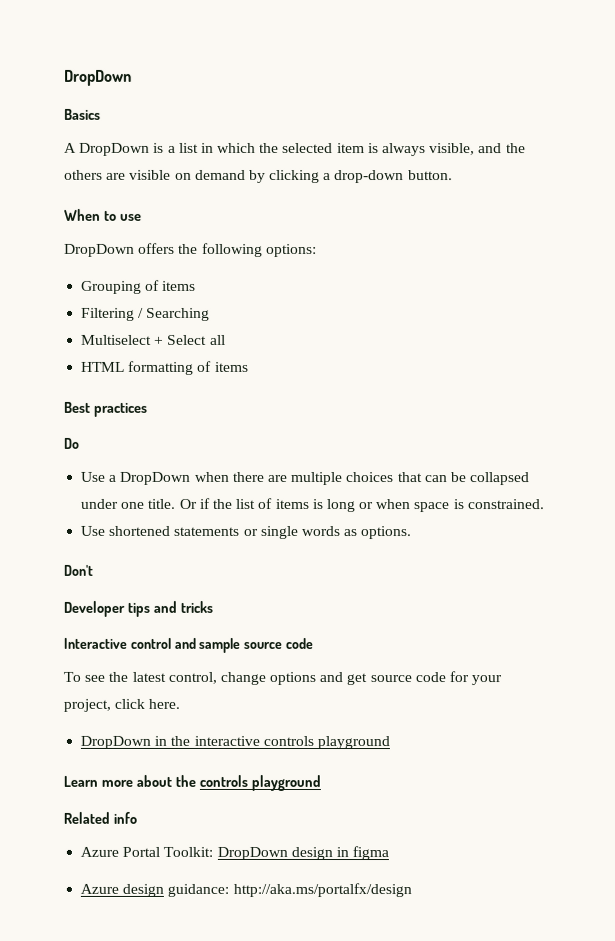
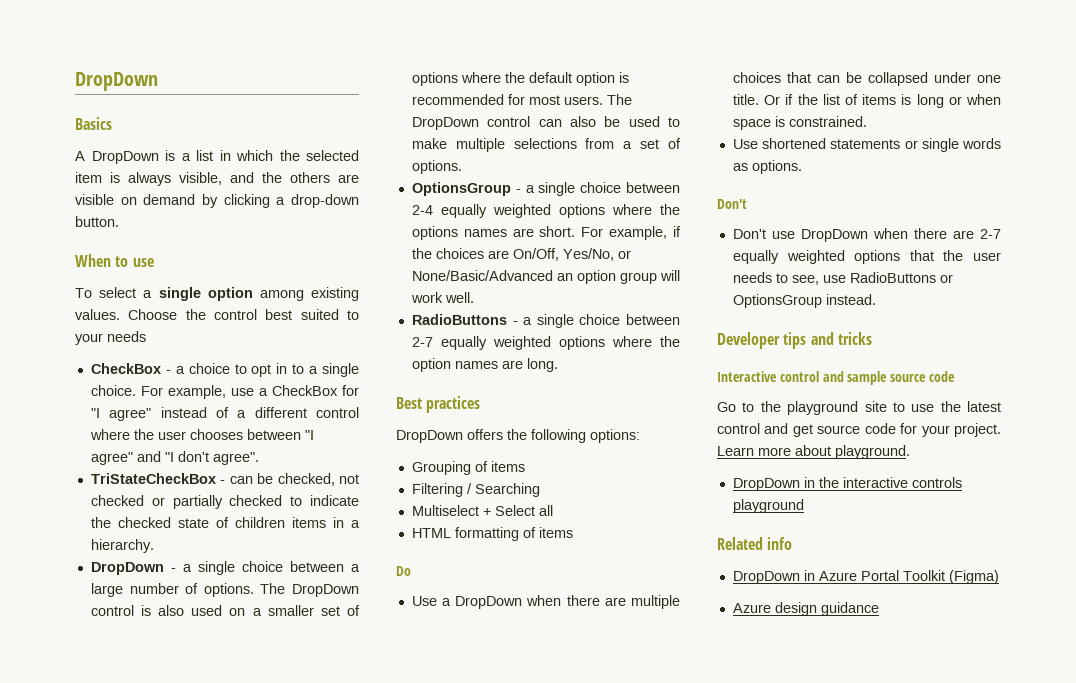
+ To select a single option among existing values. Choose the control best suited to your needs
+ CheckBox - a choice to opt in to a single choice. For example, use a CheckBox for "I agree" instead of a different control where the user chooses between "I agree" and "I don't agree".
+ TriStateCheckBox - can be checked, not checked or partially checked to indicate the checked state of children items in a hierarchy.
+ DropDown - a single choice between a large number of options. The DropDown control is also used on a smaller set of options where the default option is recommended for most users. The DropDown control can also be used to make multiple selections from a set of options.
+ OptionsGroup - a single choice between 2-4 equally weighted options where the options names are short. For example, if the choices are On/Off, Yes/No, or None/Basic/Advanced an option group will work well.
+ RadioButtons - a single choice between 2-7 equally weighted options where the option names are long.
+ Best practices
- Best practices
+ Don't use DropDown when there are 2-7 equally weighted options that the user needs to see, use RadioButtons or OptionsGroup instead.
- To see the latest control, change options and get source code for your project, click here.
+ Go to the playground site to use the latest control and get source code for your project. Learn more about playground.
- Learn more about the controls playground
  Related info
- Azure Portal Toolkit: DropDown design in figma
+ DropDown in Azure Portal Toolkit (Figma)
- Azure design guidance: http://aka.ms/portalfx/design
+ Azure design guidance

